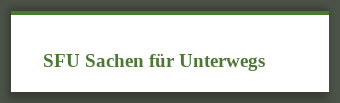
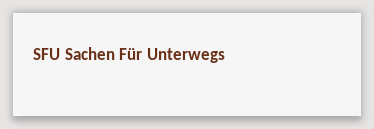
- SFU Sachen für Unterwegs
+ SFU Sachen Für Unterwegs

